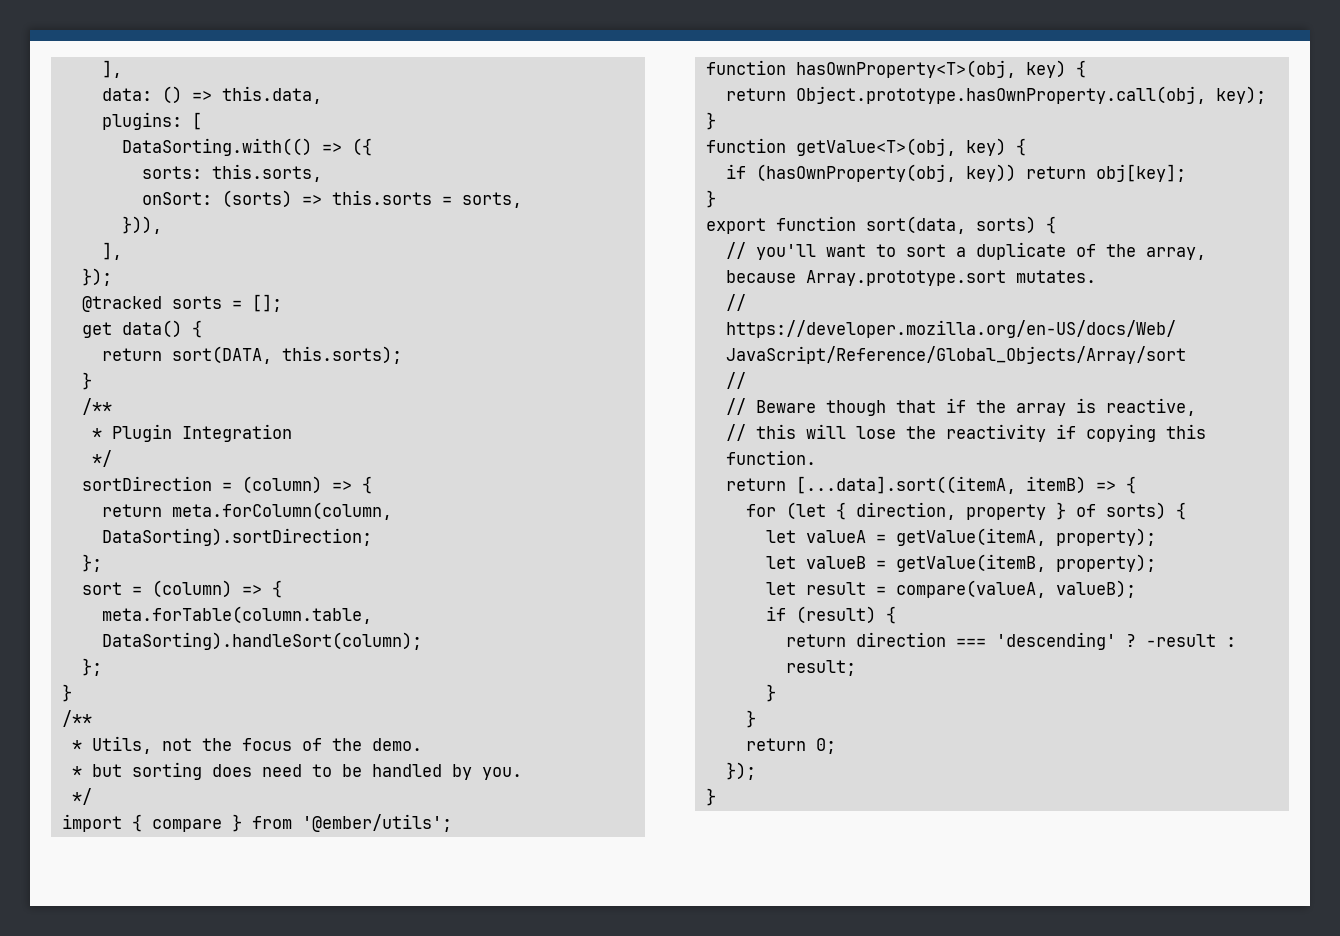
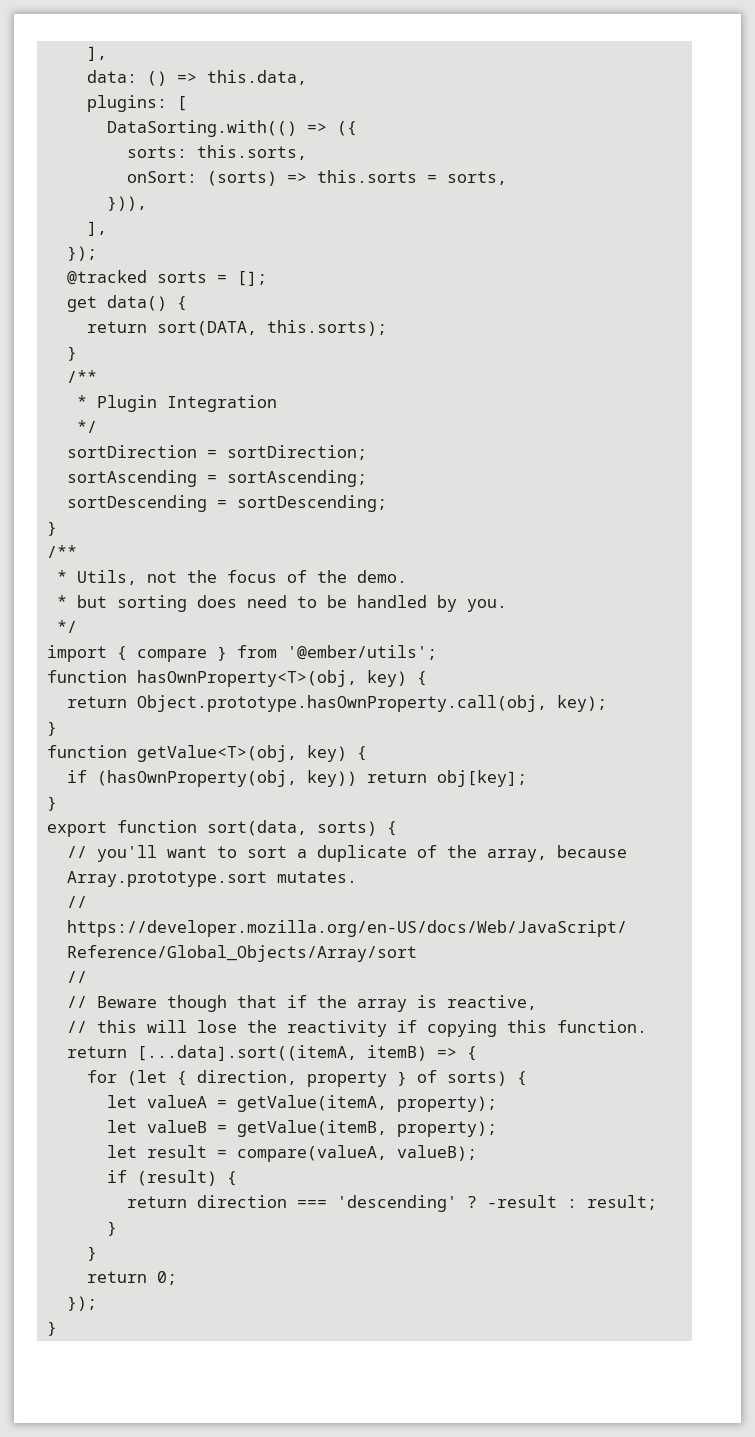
- sortDirection = (column) => {
- return meta.forColumn(column, DataSorting).sortDirection;
- };
- sort = (column) => {
- meta.forTable(column.table, DataSorting).handleSort(column);
- };
+ sortDirection = sortDirection;
+ sortAscending = sortAscending;
+ sortDescending = sortDescending;

